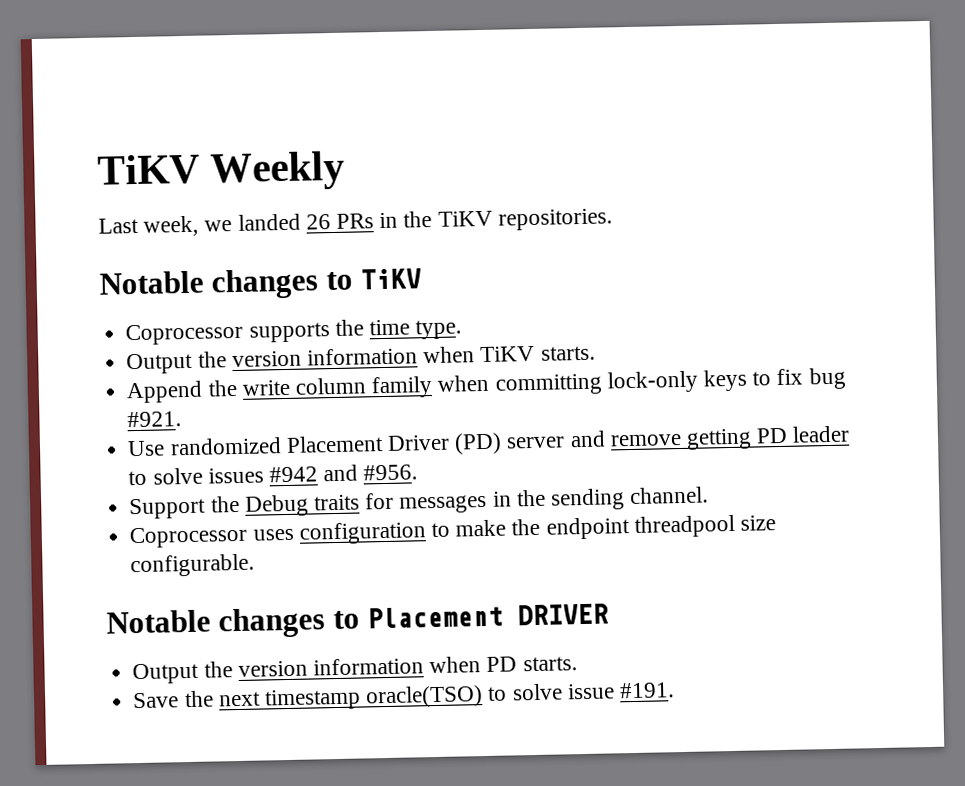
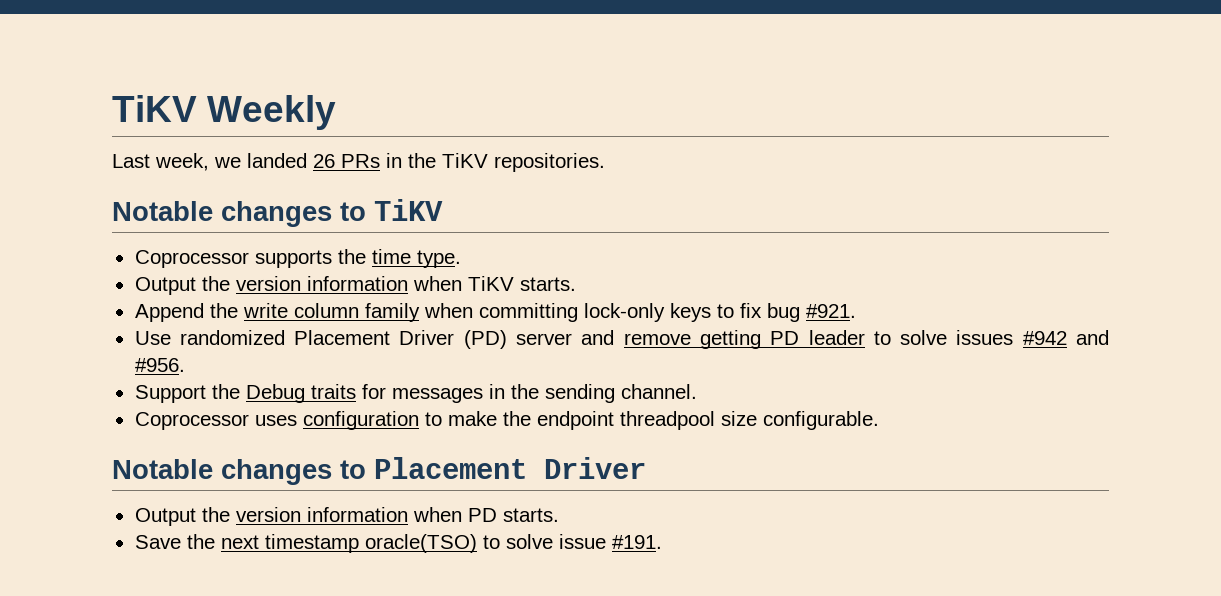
- Notable changes to Placement DRIVER
+ Notable changes to Placement Driver

